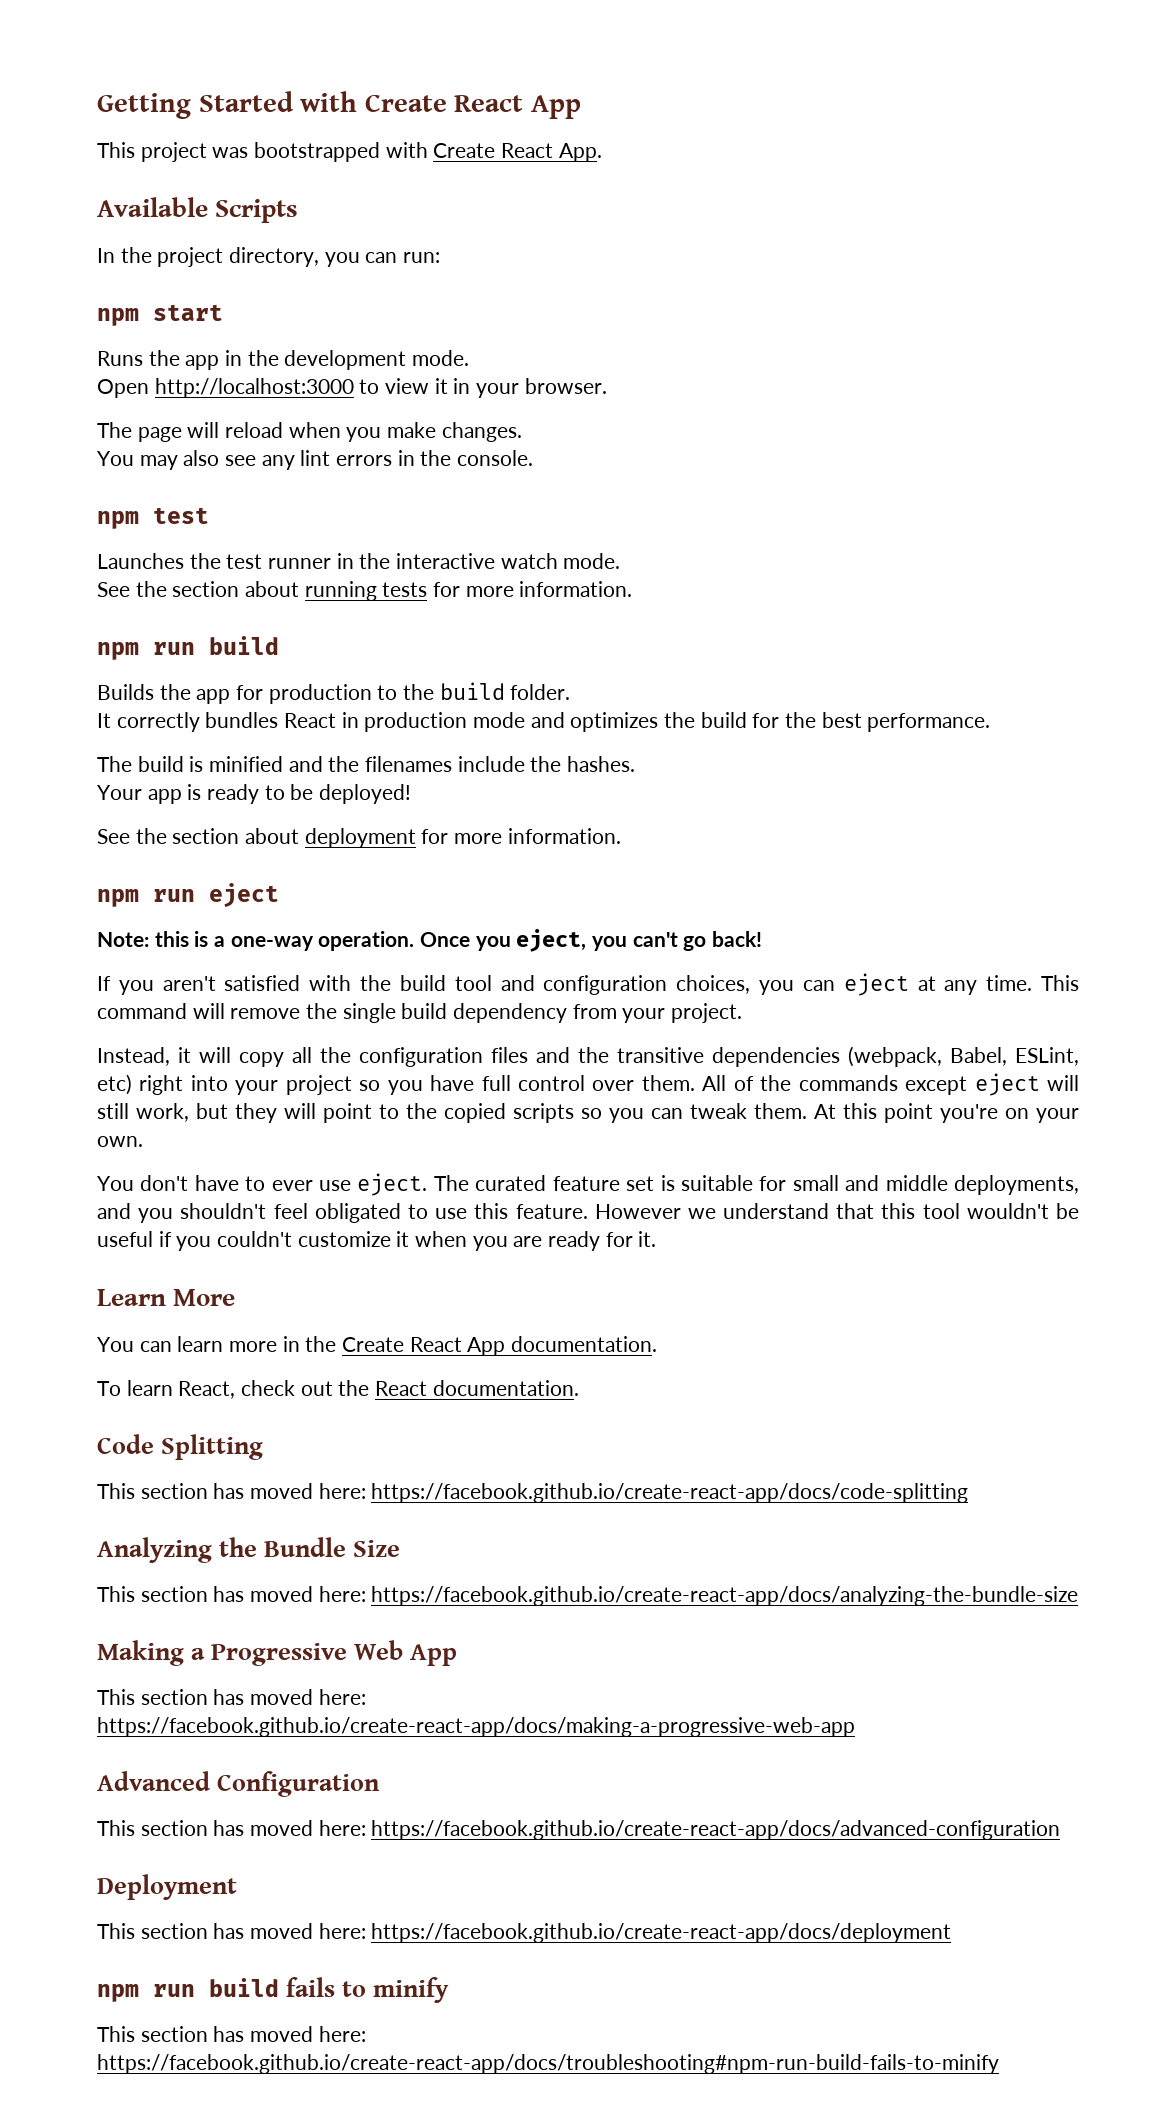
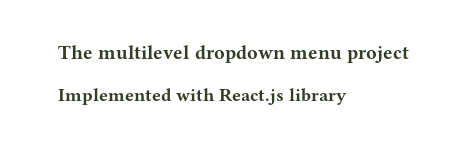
- Getting Started with Create React App
- This project was bootstrapped with Create React App.
- Available Scripts
- In the project directory, you can run:
- npm start
- Runs the app in the development mode.
- Open http://localhost:3000 to view it in your browser.
- The page will reload when you make changes.
- You may also see any lint errors in the console.
- npm test
- Launches the test runner in the interactive watch mode.
- See the section about running tests for more information.
- npm run build
- Builds the app for production to the build folder.
- It correctly bundles React in production mode and optimizes the build for the best performance.
- The build is minified and the filenames include the hashes.
- Your app is ready to be deployed!
- See the section about deployment for more information.
- npm run eject
- Note: this is a one-way operation. Once you eject, you can't go back!
- If you aren't satisfied with the build tool and configuration choices, you can eject at any time. This command will remove the single build dependency from your project.
- Instead, it will copy all the configuration files and the transitive dependencies (webpack, Babel, ESLint, etc) right into your project so you have full control over them. All of the commands except eject will still work, but they will point to the copied scripts so you can tweak them. At this point you're on your own.
- You don't have to ever use eject. The curated feature set is suitable for small and middle deployments, and you shouldn't feel obligated to use this feature. However we understand that this tool wouldn't be useful if you couldn't customize it when you are ready for it.
- Learn More
- You can learn more in the Create React App documentation.
- To learn React, check out the React documentation.
- Code Splitting
- This section has moved here: https://facebook.github.io/create-react-app/docs/code-splitting
- Analyzing the Bundle Size
- This section has moved here: https://facebook.github.io/create-react-app/docs/analyzing-the-bundle-size
- Making a Progressive Web App
- This section has moved here: https://facebook.github.io/create-react-app/docs/making-a-progressive-web-app
- Advanced Configuration
- This section has moved here: https://facebook.github.io/create-react-app/docs/advanced-configuration
- Deployment
- This section has moved here: https://facebook.github.io/create-react-app/docs/deployment
- npm run build fails to minify
- This section has moved here: https://facebook.github.io/create-react-app/docs/troubleshooting#npm-run-build-fails-to-minify
+ The multilevel dropdown menu project
+ Implemented with React.js library

